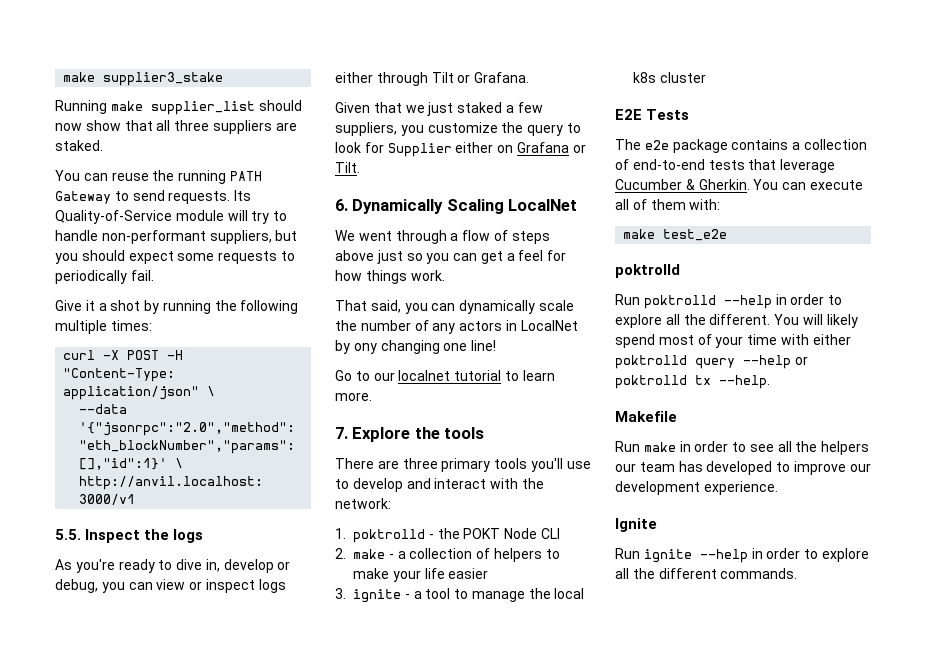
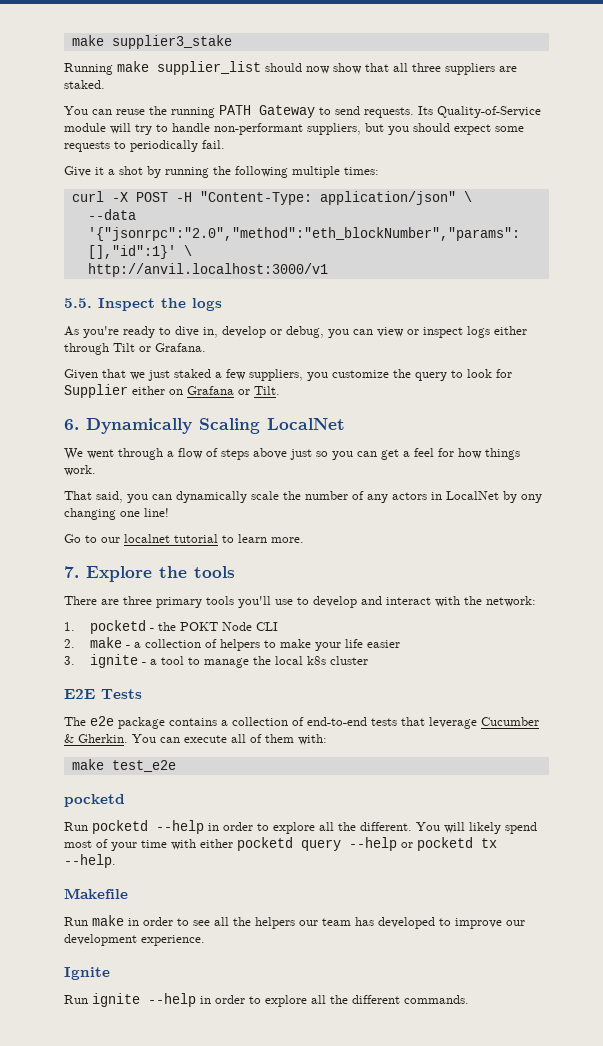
- 1. poktrolld - the POKT Node CLI
+ 1. pocketd - the POKT Node CLI
  make test_e2e
- poktrolld
- Run poktrolld --help in order to explore all the different.
+ pocketd
+ Run pocketd --help in order to explore all the different.
- You will likely spend most of your time with either poktrolld query --help or poktrolld tx --help.
+ You will likely spend most of your time with either pocketd query --help or pocketd tx --help.

